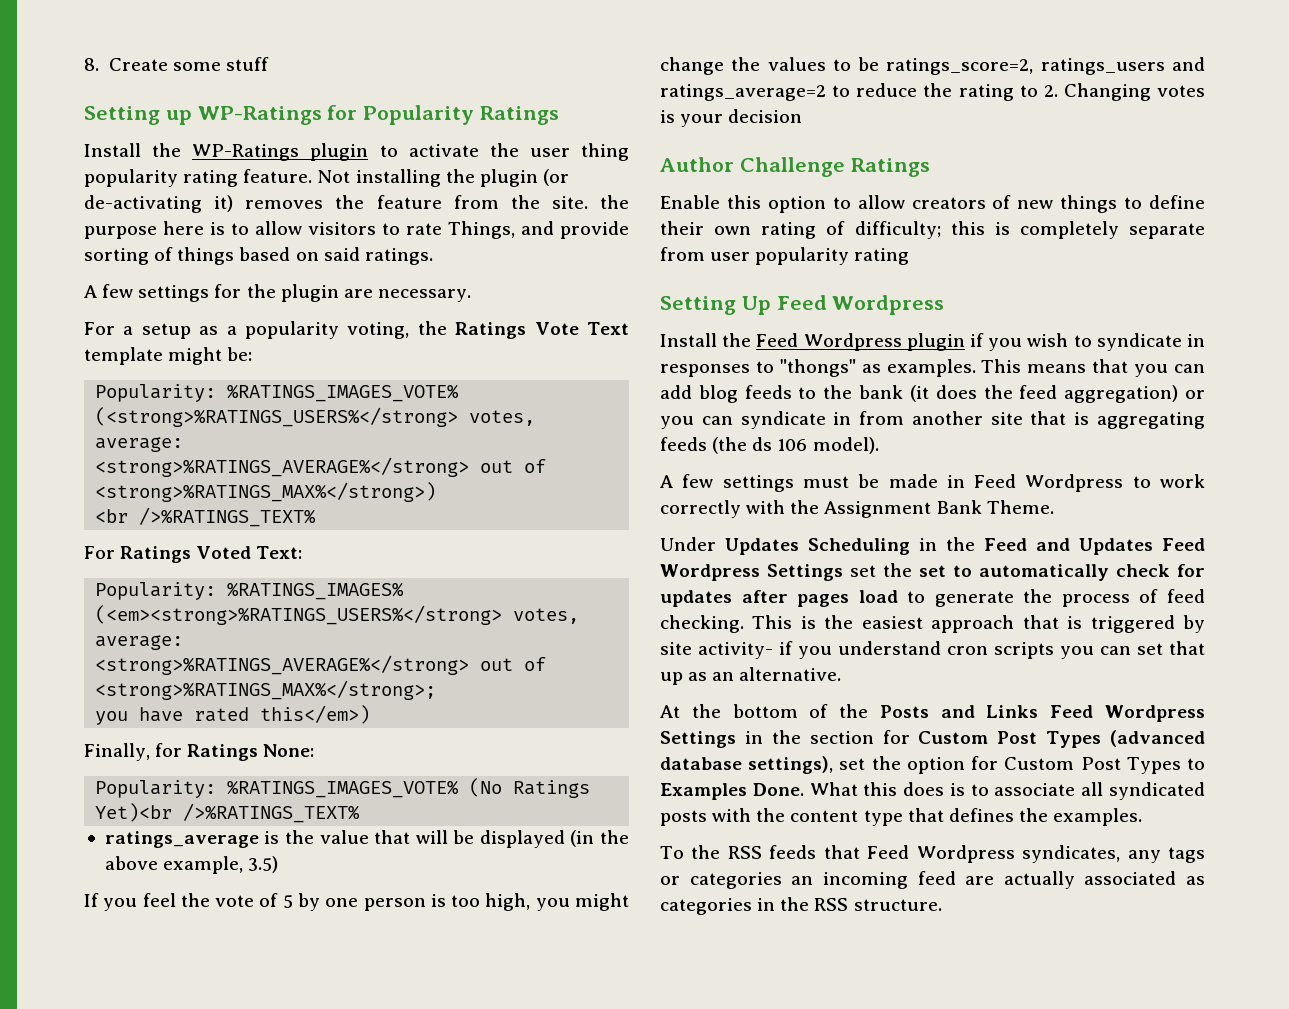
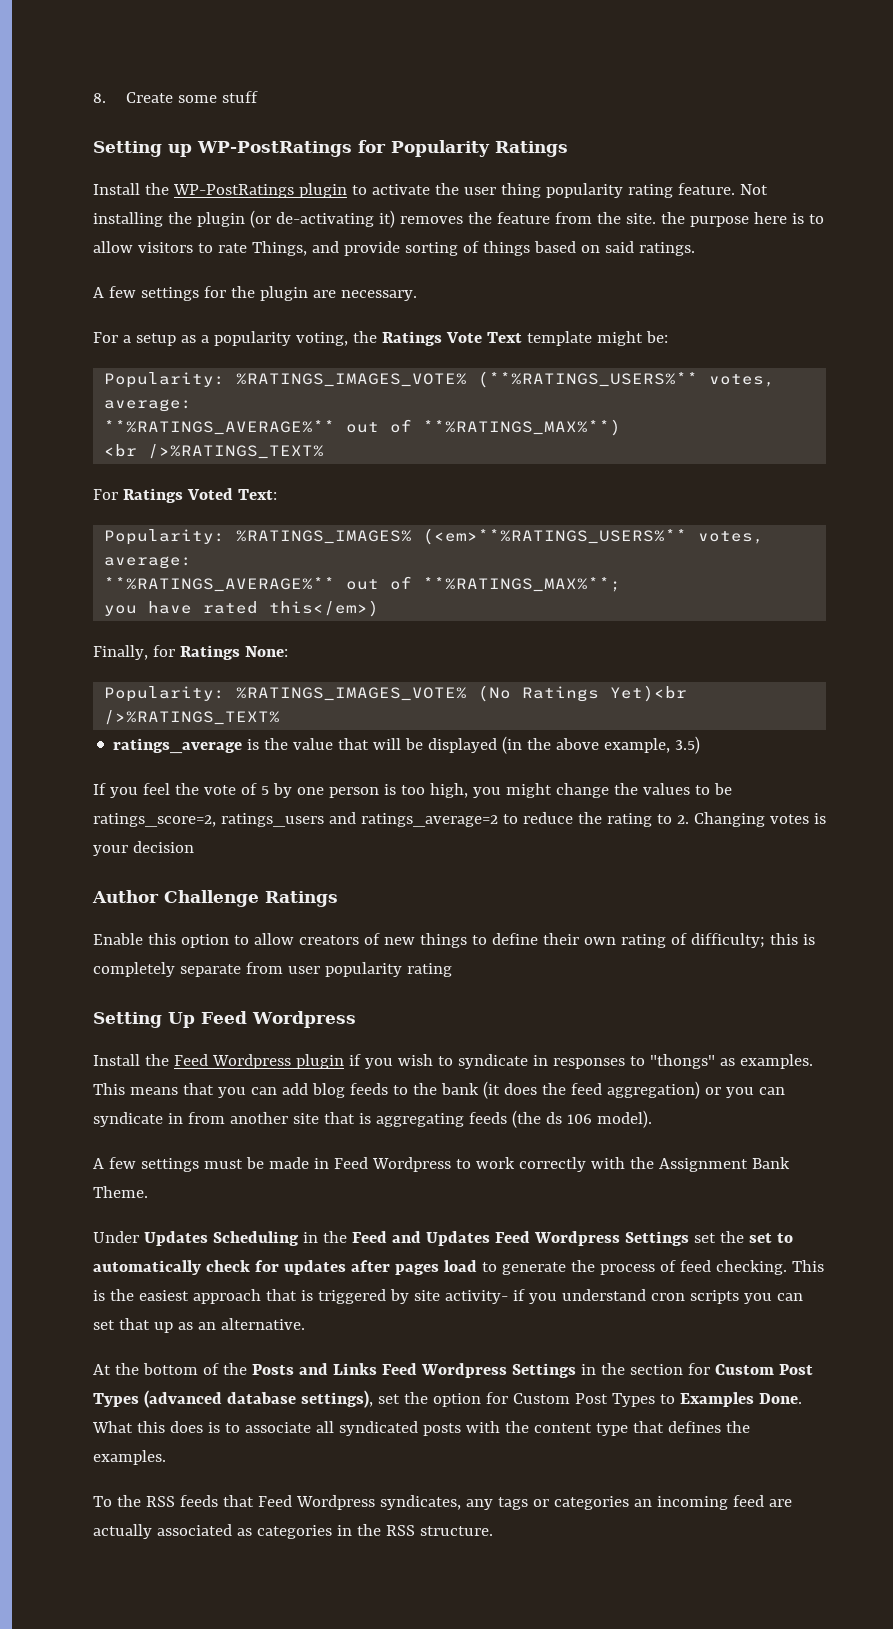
- Setting up WP-Ratings for Popularity Ratings
+ Setting up WP-PostRatings for Popularity Ratings
- Install the WP-Ratings plugin to activate the user thing popularity rating feature.
+ Install the WP-PostRatings plugin to activate the user thing popularity rating feature.
- Popularity: %RATINGS_IMAGES_VOTE% (<strong>%RATINGS_USERS%</strong> votes, average:
- <strong>%RATINGS_AVERAGE%</strong> out of <strong>%RATINGS_MAX%</strong>)
+ Popularity: %RATINGS_IMAGES_VOTE% (**%RATINGS_USERS%** votes, average:
+ **%RATINGS_AVERAGE%** out of **%RATINGS_MAX%**)
- Popularity: %RATINGS_IMAGES% (<em><strong>%RATINGS_USERS%</strong> votes, average:
- <strong>%RATINGS_AVERAGE%</strong> out of <strong>%RATINGS_MAX%</strong>;
+ Popularity: %RATINGS_IMAGES% (<em>**%RATINGS_USERS%** votes, average:
+ **%RATINGS_AVERAGE%** out of **%RATINGS_MAX%**;

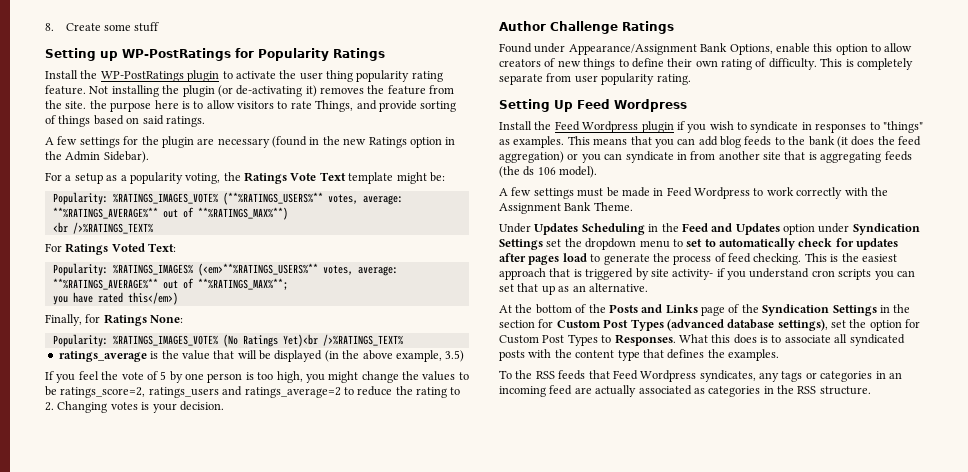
- A few settings for the plugin are necessary.
+ A few settings for the plugin are necessary (found in the new Ratings option in the Admin Sidebar).
- If you feel the vote of 5 by one person is too high, you might change the values to be ratings_score=2, ratings_users and ratings_average=2 to reduce the rating to 2. Changing votes is your decision
+ If you feel the vote of 5 by one person is too high, you might change the values to be ratings_score=2, ratings_users and ratings_average=2 to reduce the rating to 2. Changing votes is your decision.
- Enable this option to allow creators of new things to define their own rating of difficulty; this is completely separate from user popularity rating
+ Found under Appearance/Assignment Bank Options, enable this option to allow creators of new things to define their own rating of difficulty. This is completely separate from user popularity rating.
- Install the Feed Wordpress plugin if you wish to syndicate in responses to "thongs" as examples.
+ Install the Feed Wordpress plugin if you wish to syndicate in responses to "things" as examples.
- Under Updates Scheduling in the Feed and Updates Feed Wordpress Settings set the set to automatically check for updates after pages load to generate the process of feed checking.
+ Under Updates Scheduling in the Feed and Updates option under Syndication Settings set the dropdown menu to set to automatically check for updates after pages load to generate the process of feed checking.
- At the bottom of the Posts and Links Feed Wordpress Settings in the section for Custom Post Types (advanced database settings), set the option for Custom Post Types to Examples Done.
+ At the bottom of the Posts and Links page of the Syndication Settings in the section for Custom Post Types (advanced database settings), set the option for Custom Post Types to Responses.
- To the RSS feeds that Feed Wordpress syndicates, any tags or categories an incoming feed are actually associated as categories in the RSS structure.
+ To the RSS feeds that Feed Wordpress syndicates, any tags or categories in an incoming feed are actually associated as categories in the RSS structure.

